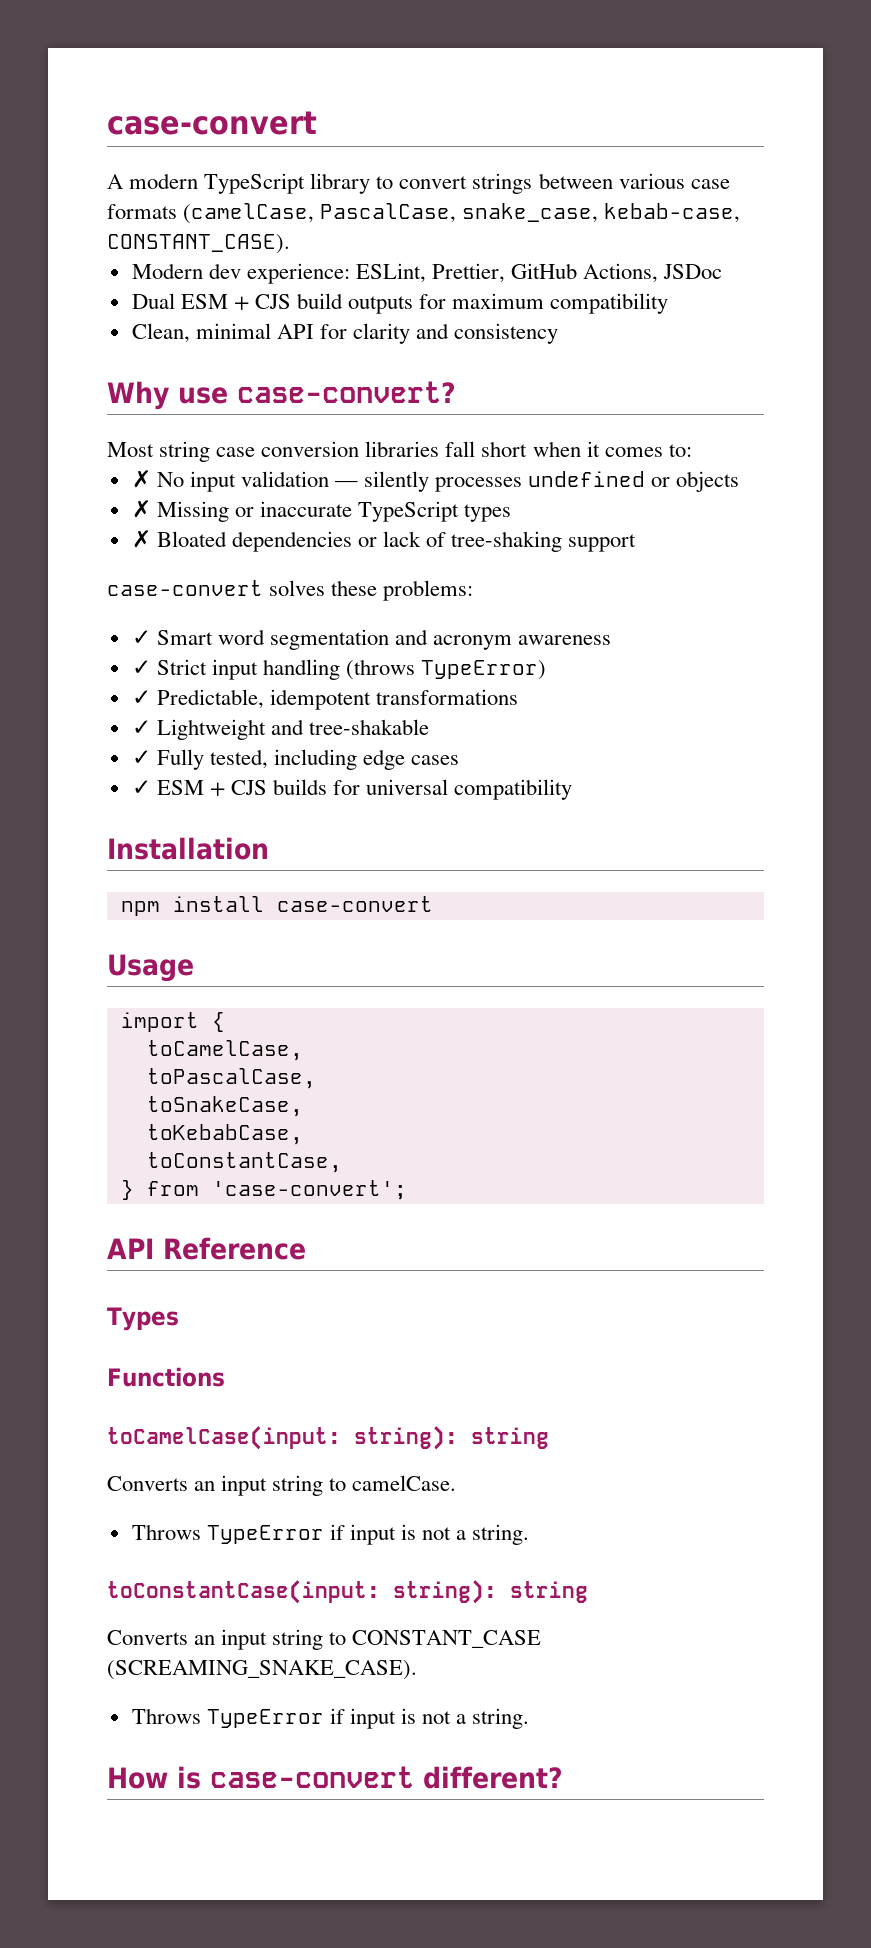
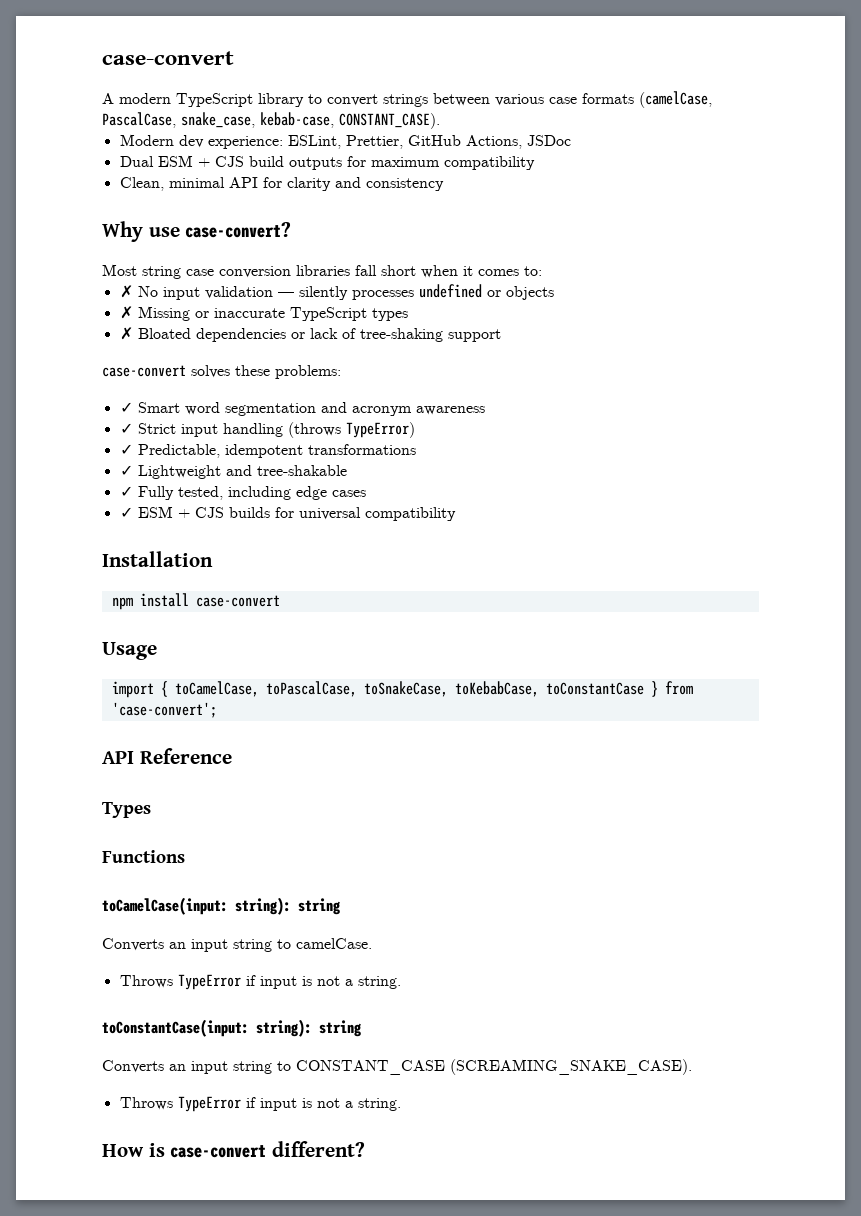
- import {
- toCamelCase,
- toPascalCase,
- toSnakeCase,
- toKebabCase,
- toConstantCase,
- } from 'case-convert';
+ import { toCamelCase, toPascalCase, toSnakeCase, toKebabCase, toConstantCase } from 'case-convert';

